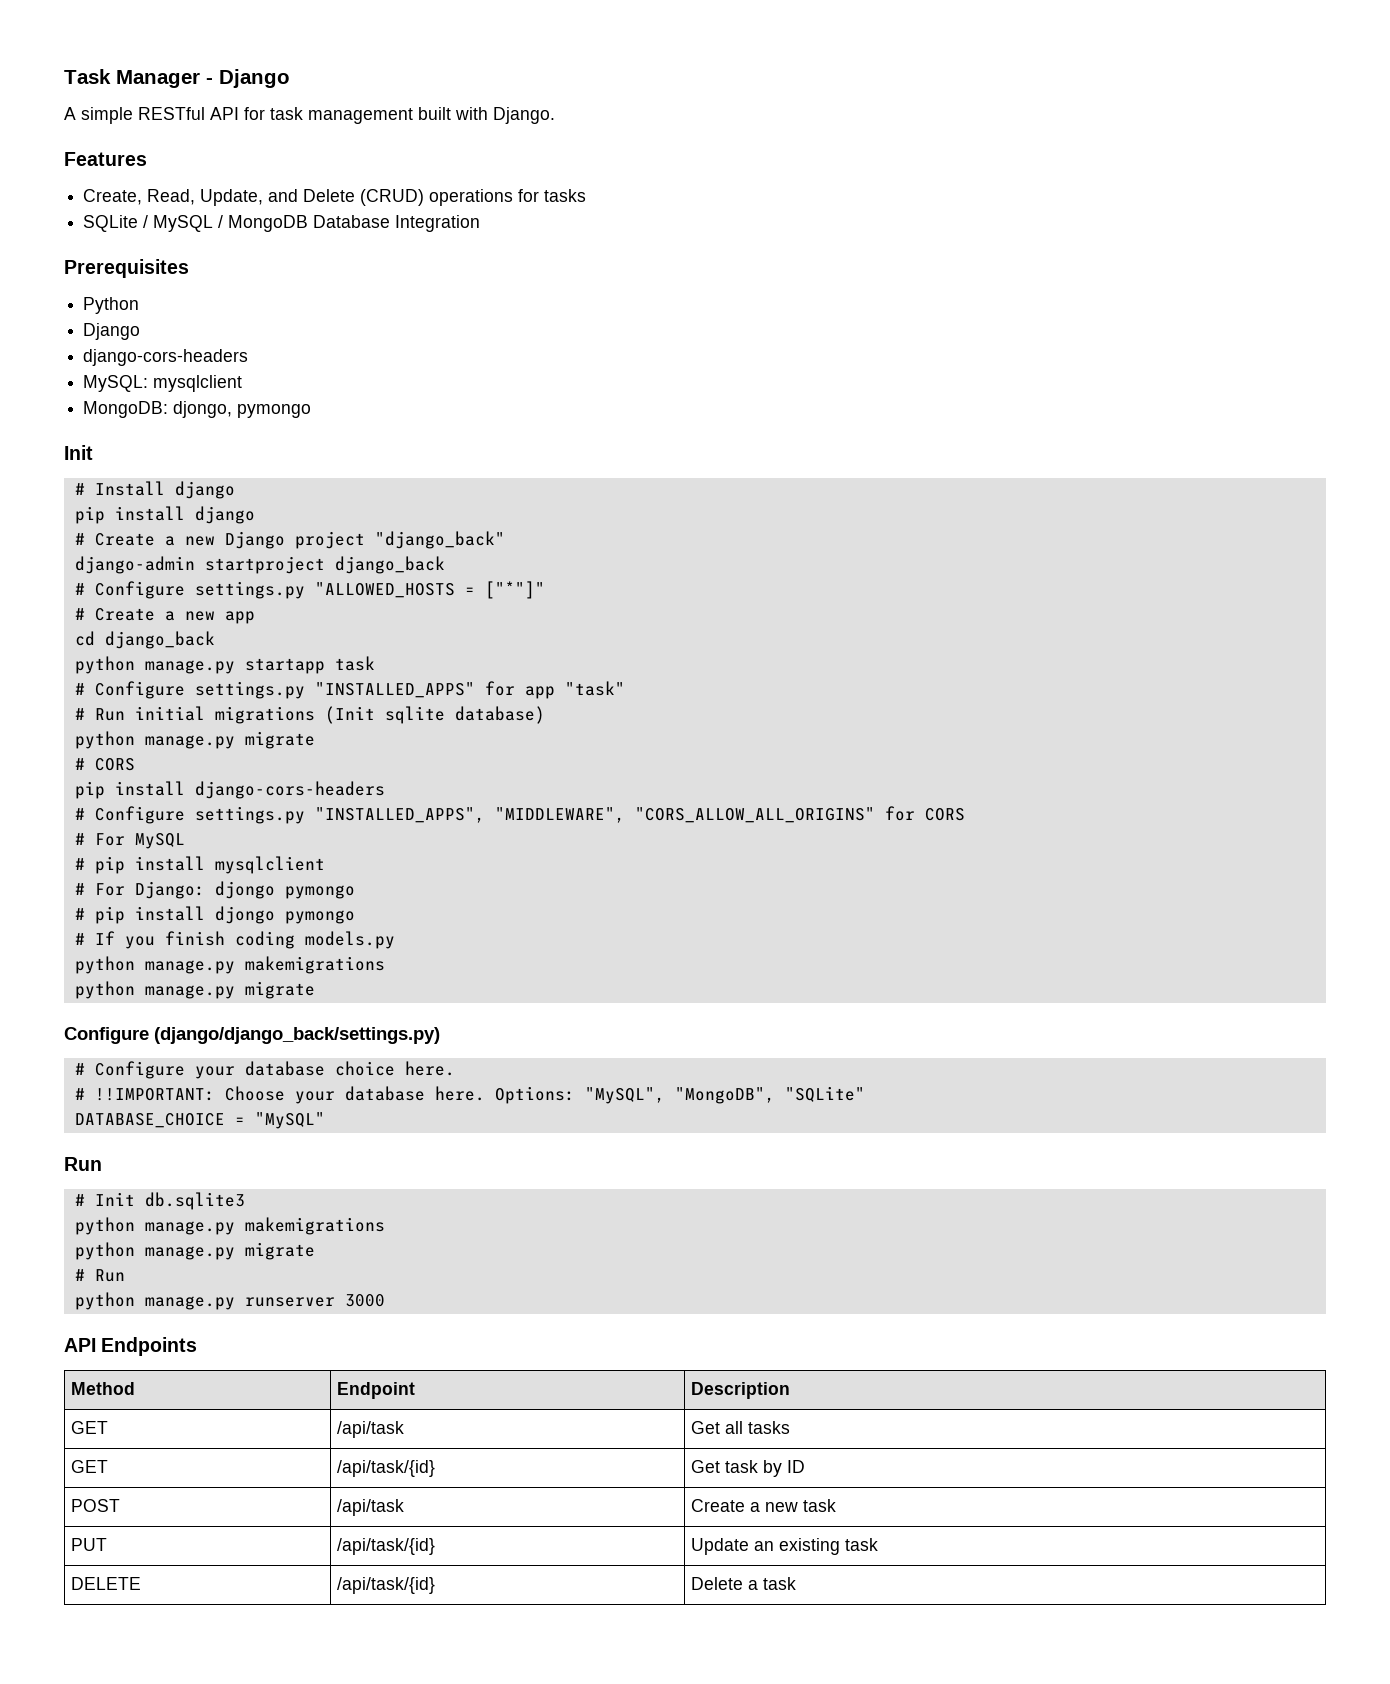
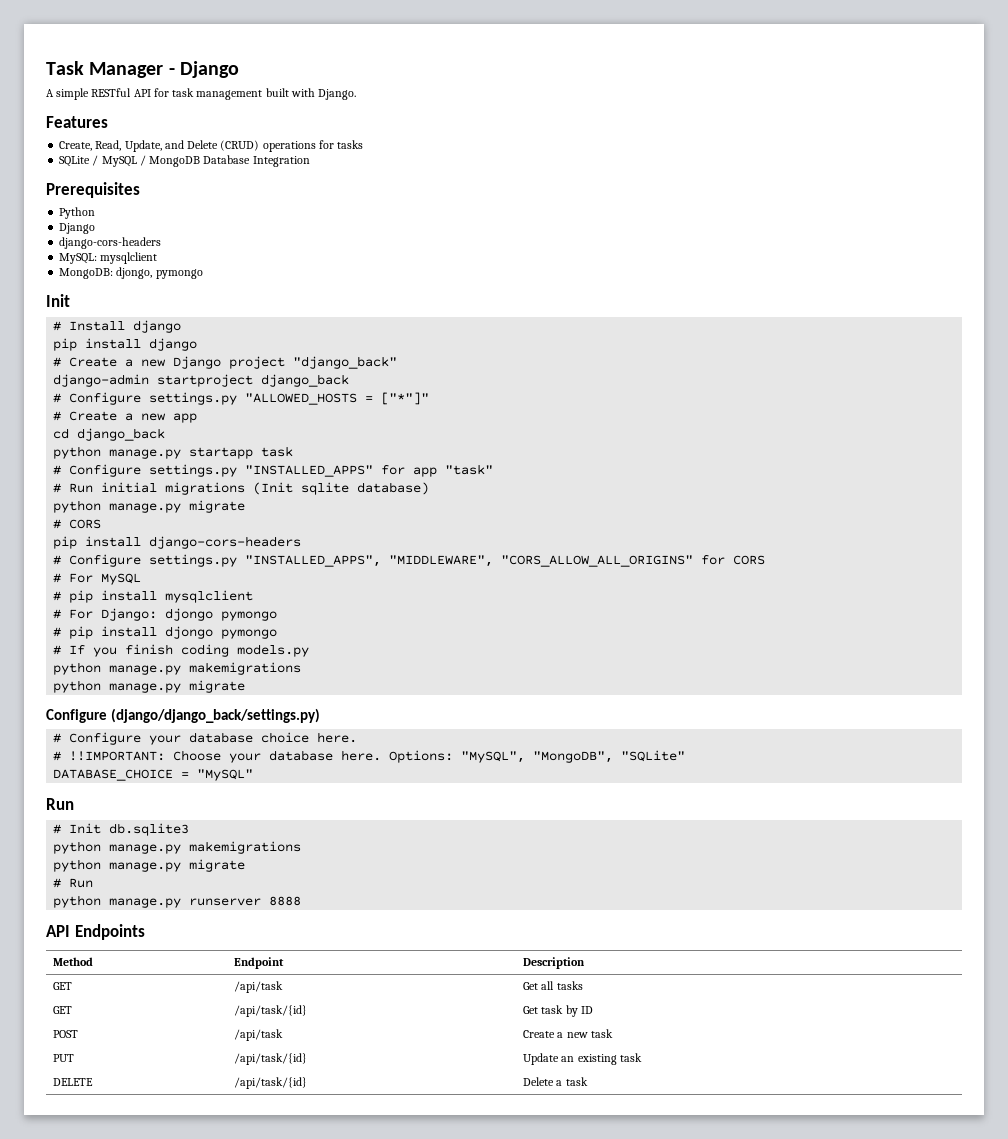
- python manage.py runserver 3000
+ python manage.py runserver 8888

